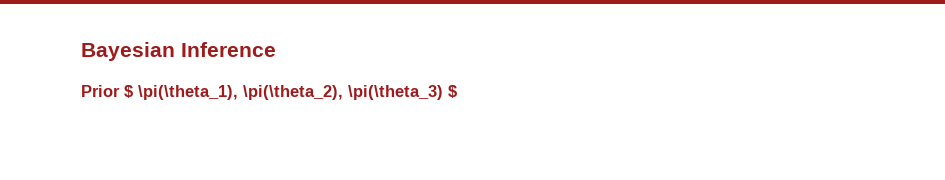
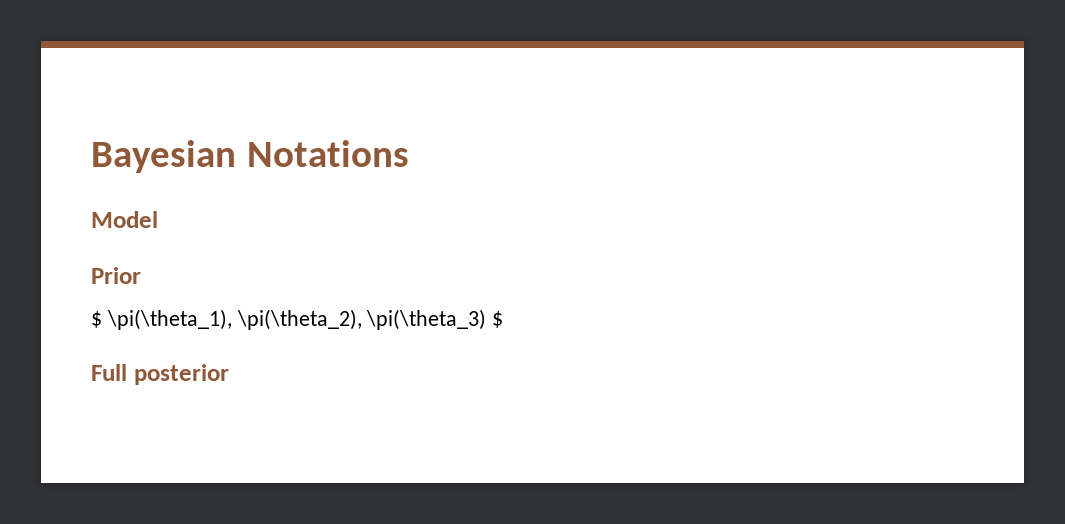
- Bayesian Inference
+ Bayesian Notations
+ Model
- Prior $ \pi(\theta_1), \pi(\theta_2), \pi(\theta_3) $
+ Prior
+ $ \pi(\theta_1), \pi(\theta_2), \pi(\theta_3) $
+ Full posterior

